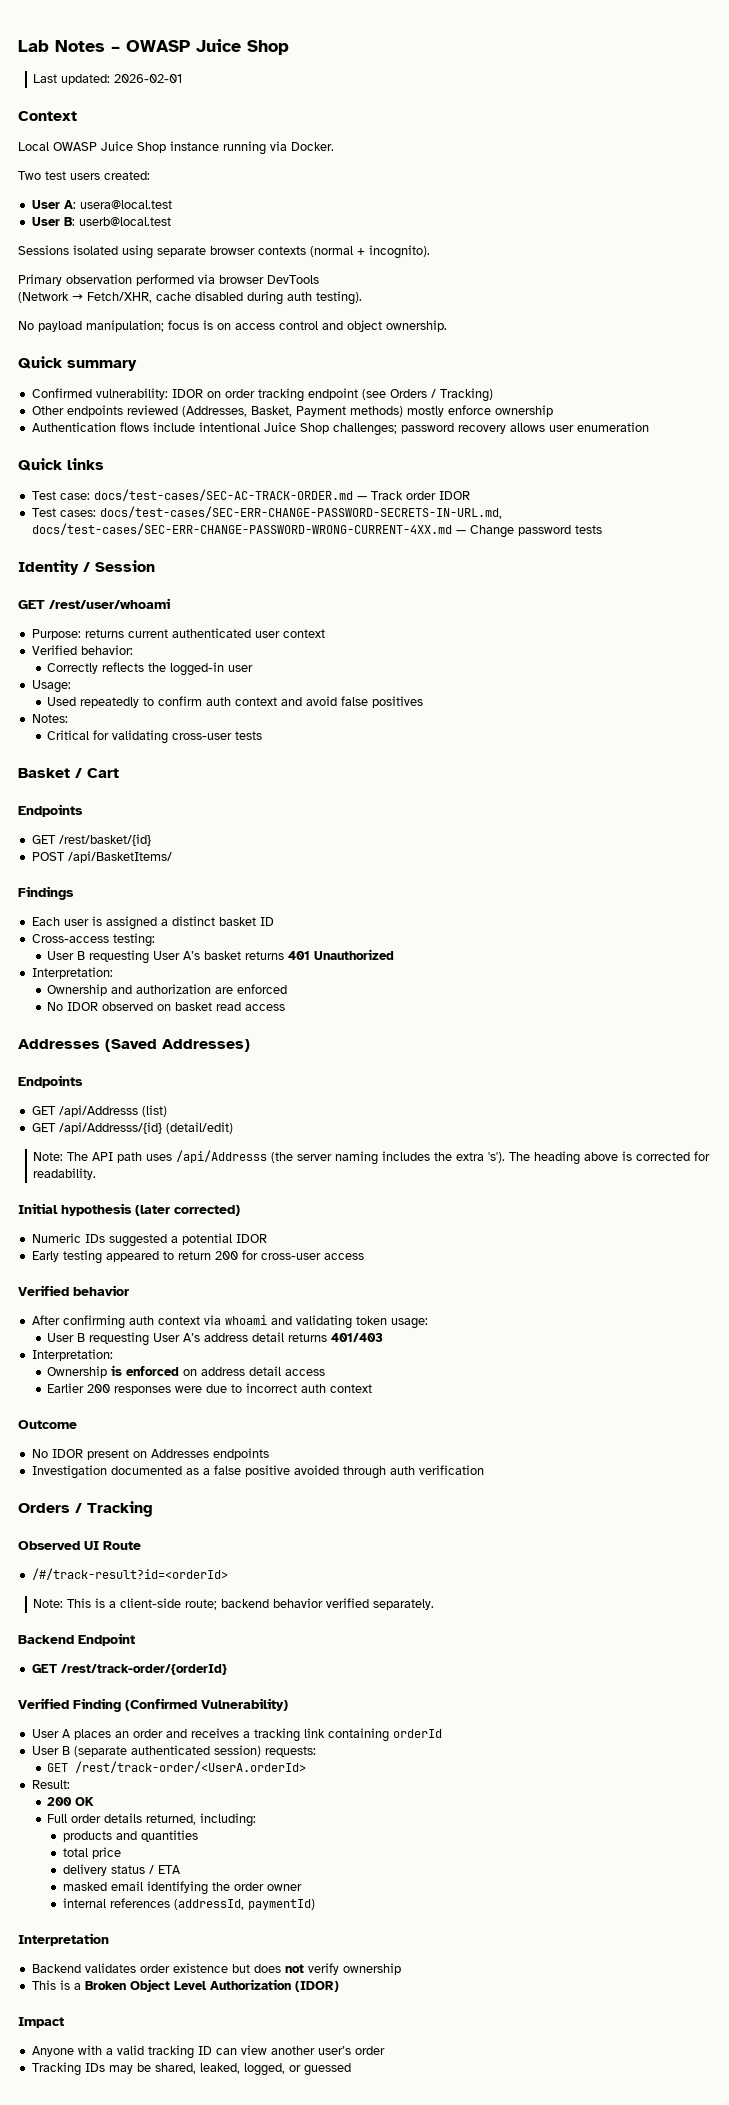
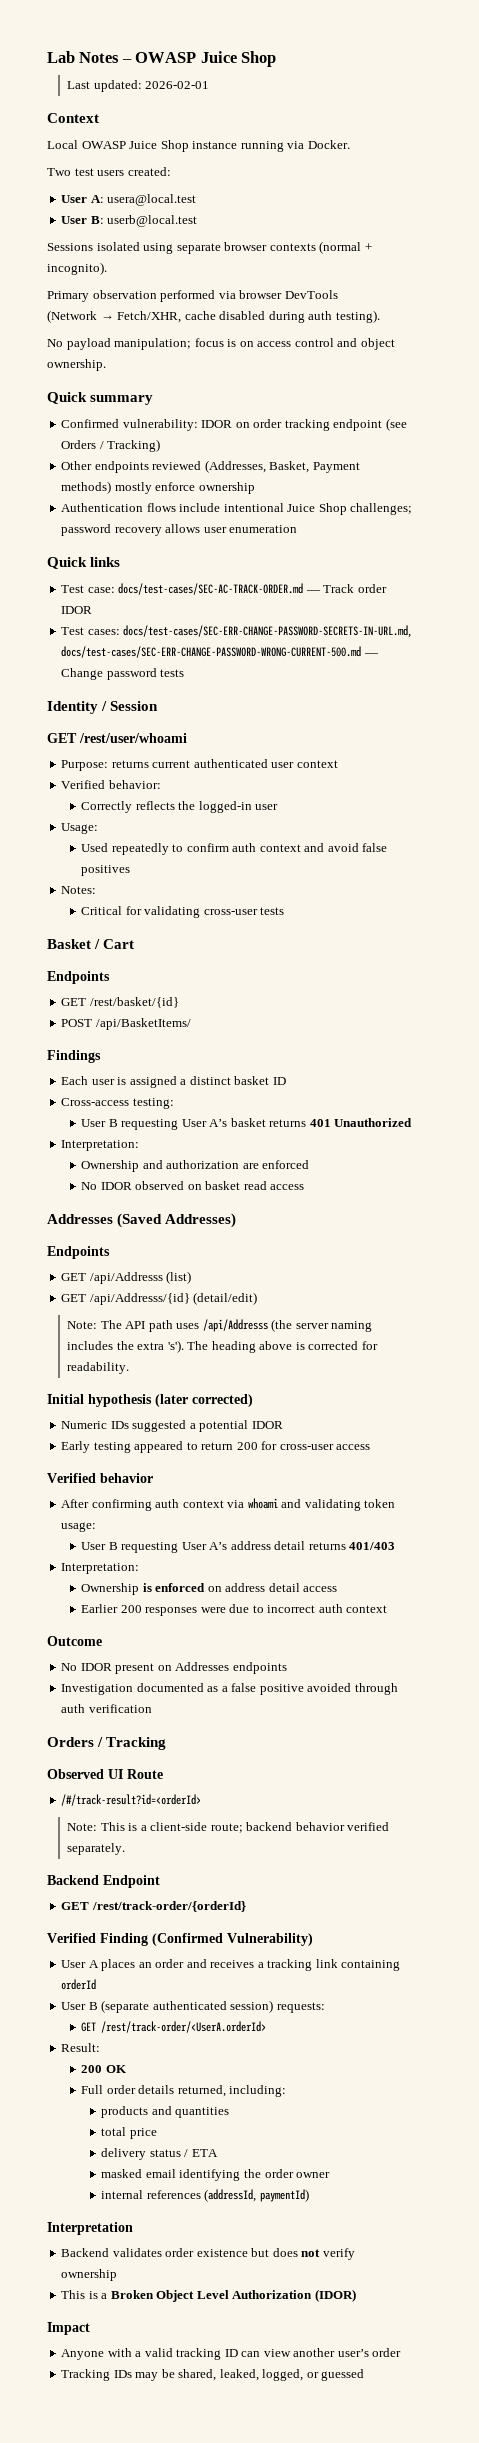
- Test cases: docs/test-cases/SEC-ERR-CHANGE-PASSWORD-SECRETS-IN-URL.md, docs/test-cases/SEC-ERR-CHANGE-PASSWORD-WRONG-CURRENT-4XX.md — Change password tests
+ Test cases: docs/test-cases/SEC-ERR-CHANGE-PASSWORD-SECRETS-IN-URL.md, docs/test-cases/SEC-ERR-CHANGE-PASSWORD-WRONG-CURRENT-500.md — Change password tests

